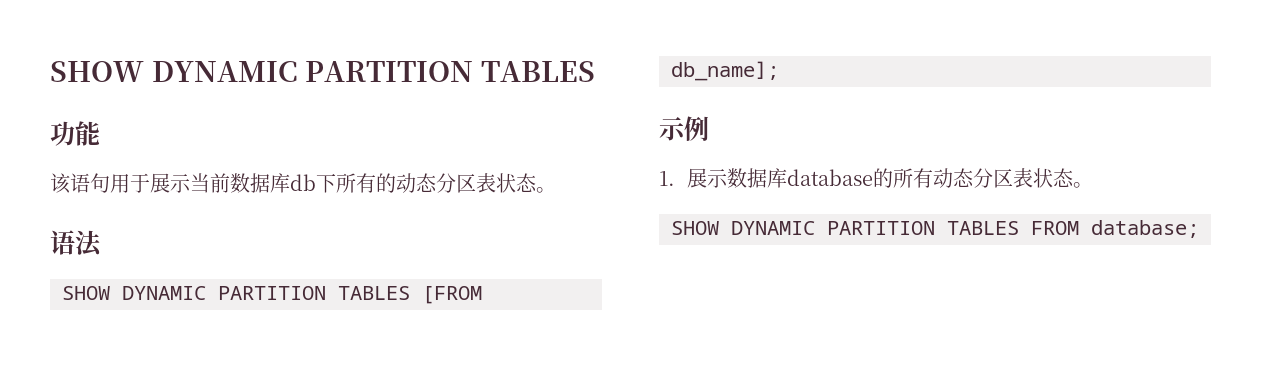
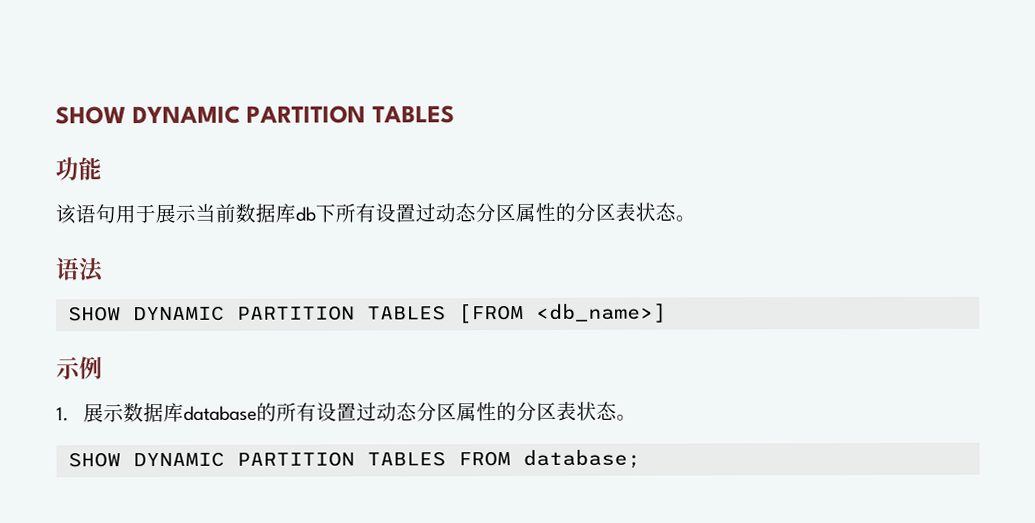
- 该语句用于展示当前数据库db下所有的动态分区表状态。
+ 该语句用于展示当前数据库db下所有设置过动态分区属性的分区表状态。
- SHOW DYNAMIC PARTITION TABLES [FROM db_name];
+ SHOW DYNAMIC PARTITION TABLES [FROM <db_name>]
- 1.展示数据库database的所有动态分区表状态。
+ 1.展示数据库database的所有设置过动态分区属性的分区表状态。

